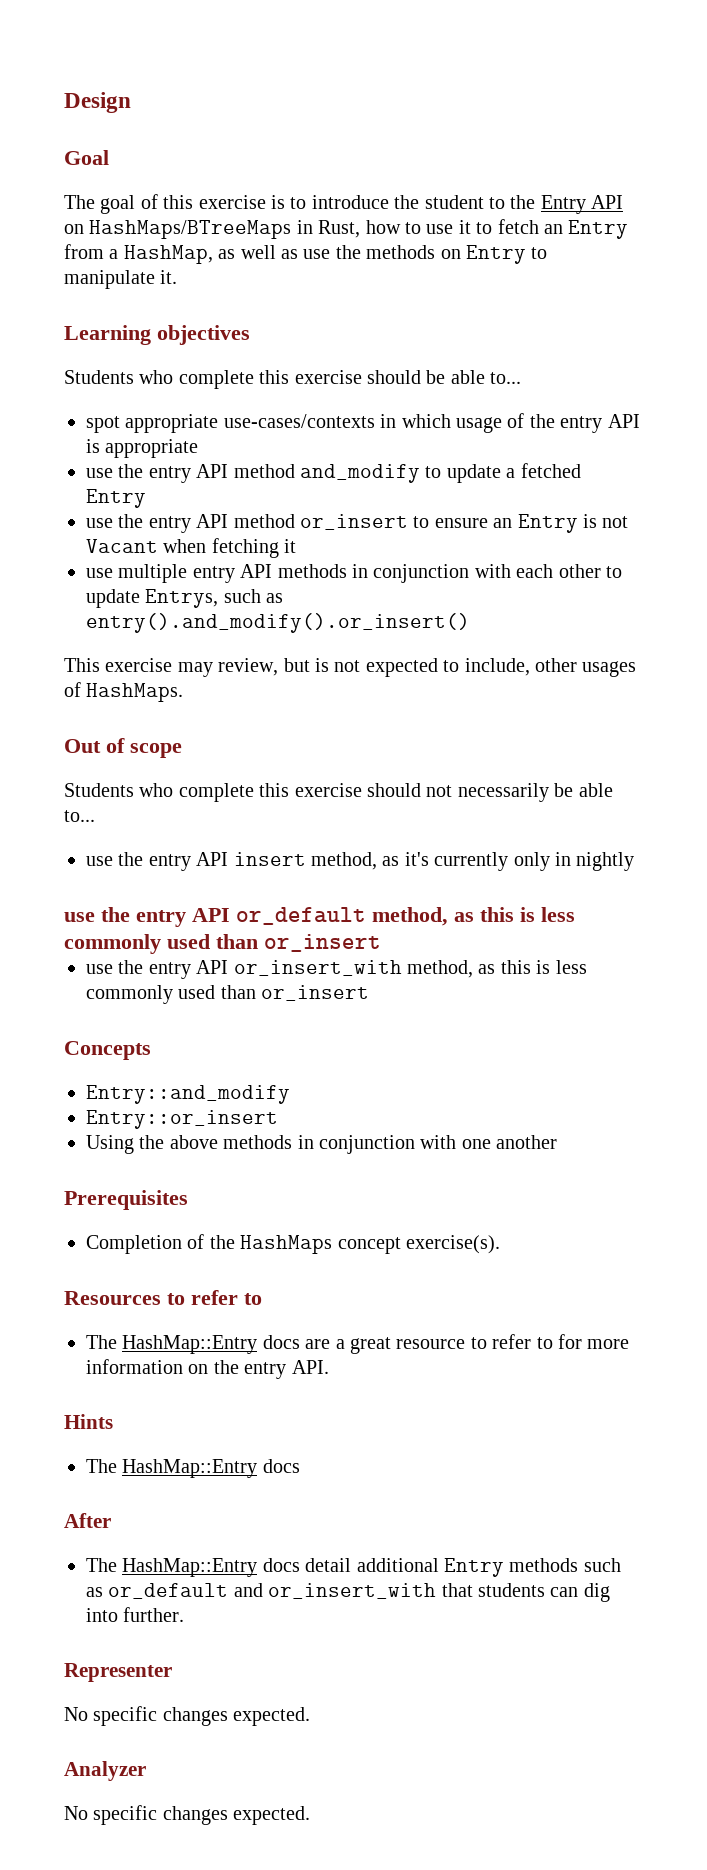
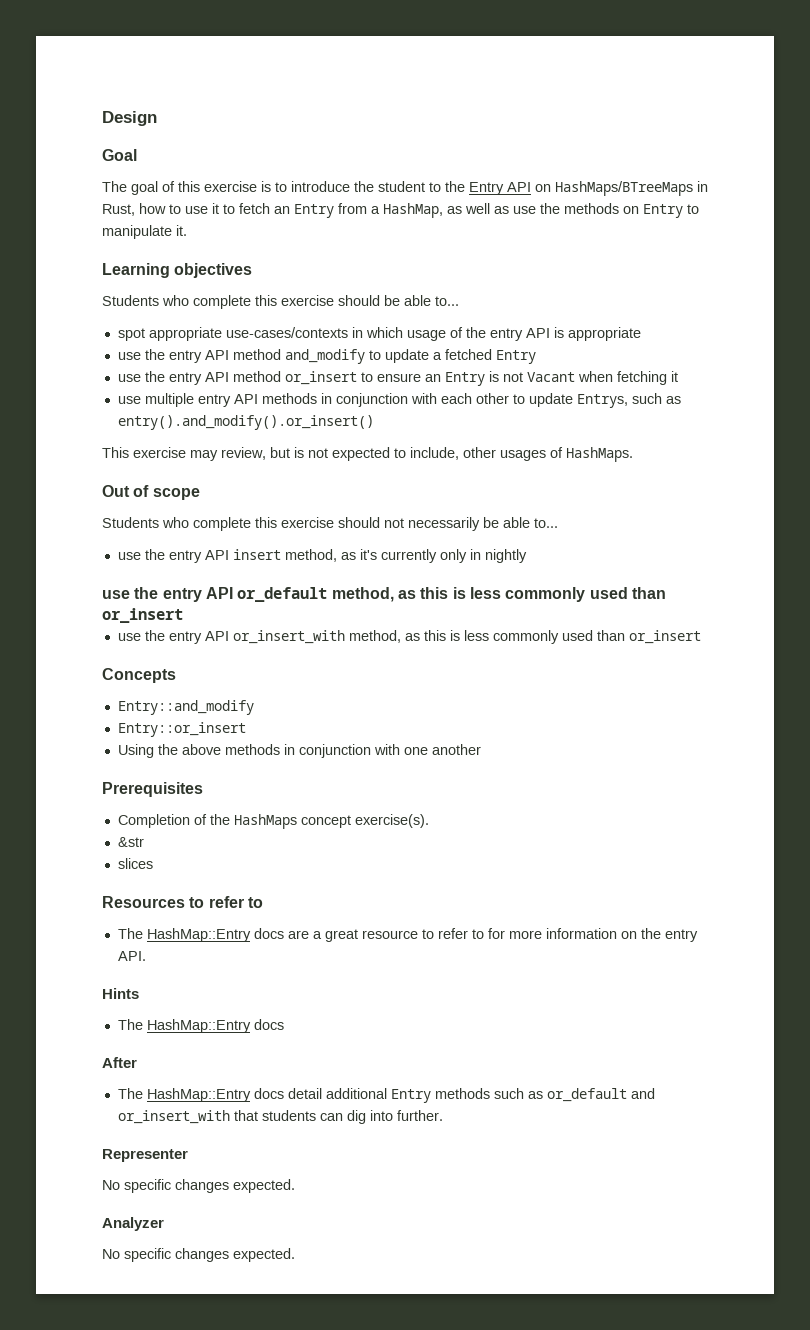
+ &str
+ slices

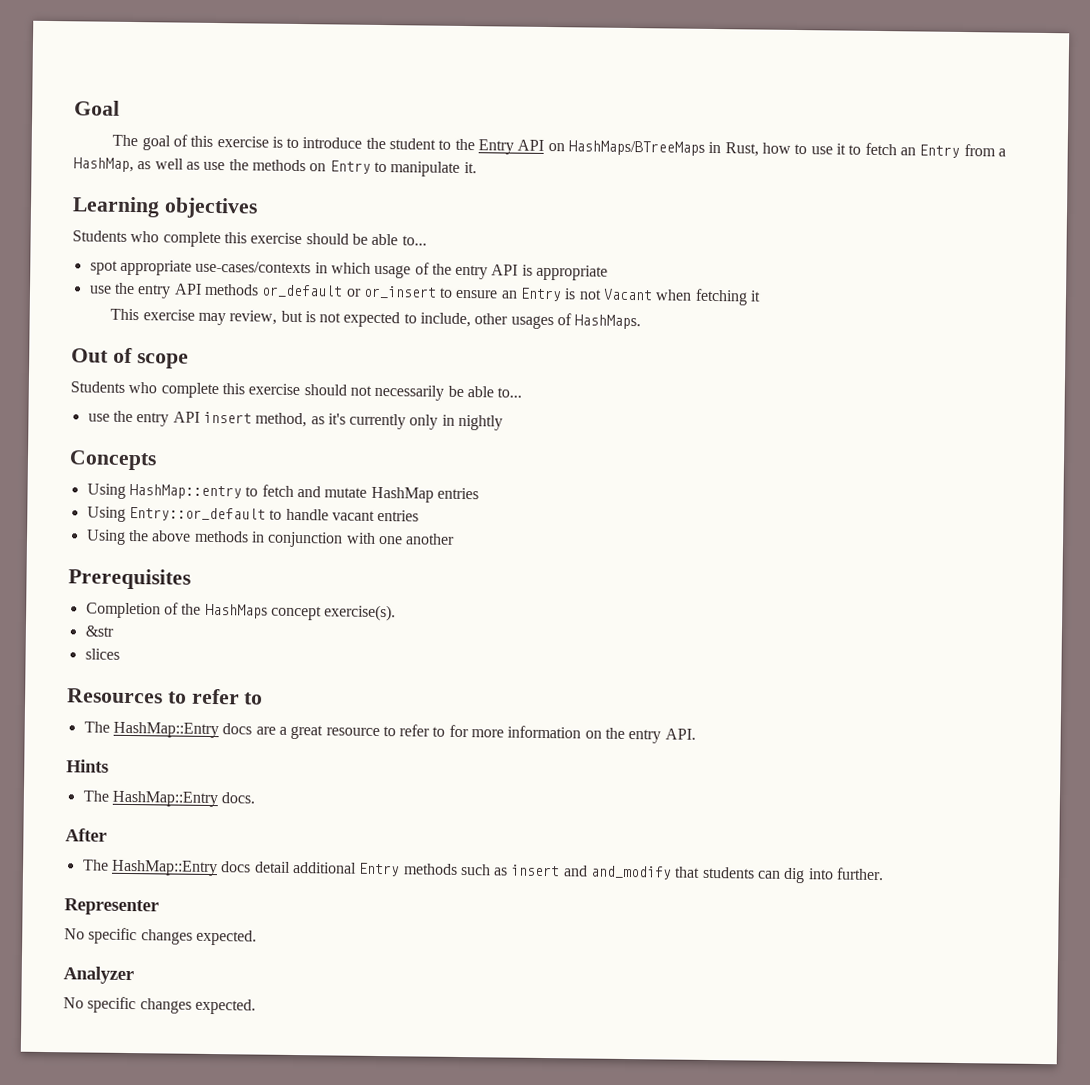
- Design
- use the entry API method and_modify to update a fetched Entry
- use the entry API method or_insert to ensure an Entry is not Vacant when fetching it
+ use the entry API methods or_default or or_insert to ensure an Entry is not Vacant when fetching it
- use multiple entry API methods in conjunction with each other to update Entrys, such as entry().and_modify().or_insert()
- use the entry API or_default method, as this is less commonly used than or_insert
- use the entry API or_insert_with method, as this is less commonly used than or_insert
  Concepts
- Entry::and_modify
- Entry::or_insert
+ Using HashMap::entry to fetch and mutate HashMap entries
+ Using Entry::or_default to handle vacant entries
  Hints
- The HashMap::Entry docs
+ The HashMap::Entry docs.
- The HashMap::Entry docs detail additional Entry methods such as or_default and or_insert_with that students can dig into further.
+ The HashMap::Entry docs detail additional Entry methods such as insert and and_modify that students can dig into further.

